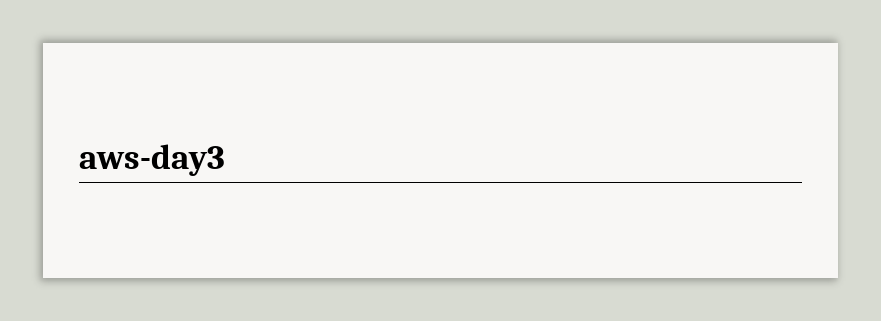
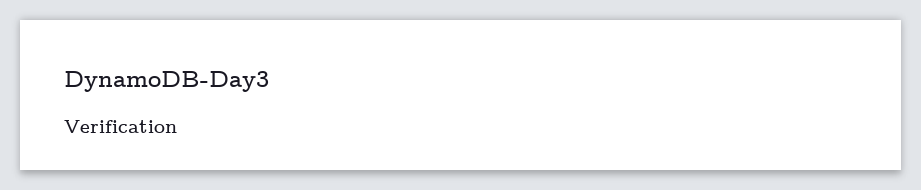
- aws-day3
+ DynamoDB-Day3
+ Verification

